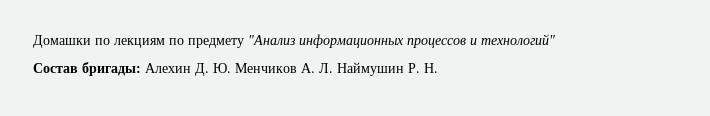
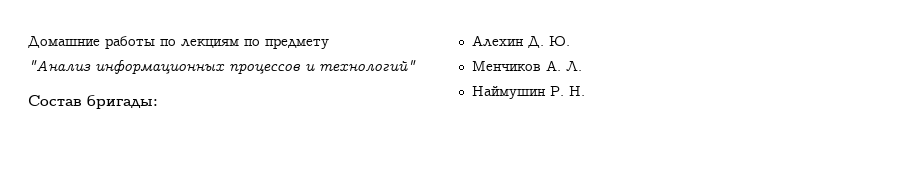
- Домашки по лекциям по предмету "Анализ информационных процессов и технологий"
+ Домашние работы по лекциям по предмету
+ "Анализ информационных процессов и технологий"
- Состав бригады: Алехин Д. Ю. Менчиков А. Л. Наймушин Р. Н.
+ Состав бригады:
+ Алехин Д. Ю.
+ Менчиков А. Л.
+ Наймушин Р. Н.

